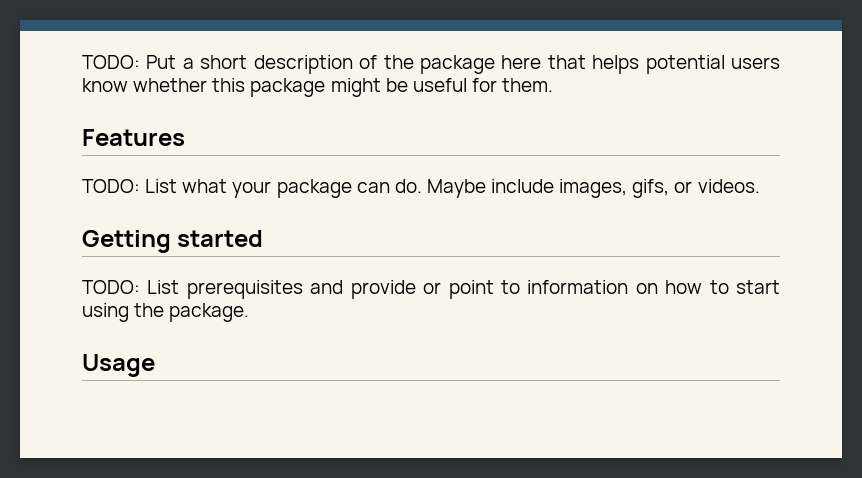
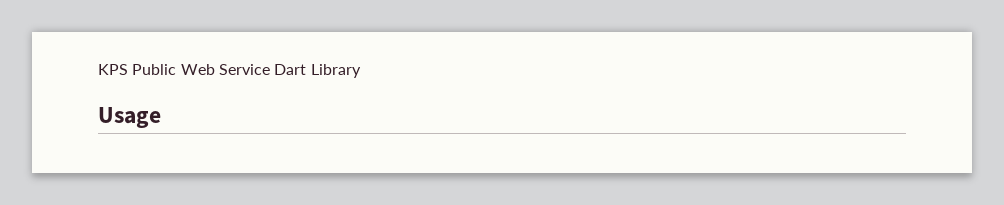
- TODO: Put a short description of the package here that helps potential users know whether this package might be useful for them.
- Features
- TODO: List what your package can do. Maybe include images, gifs, or videos.
- Getting started
- TODO: List prerequisites and provide or point to information on how to start using the package.
+ KPS Public Web Service Dart Library

